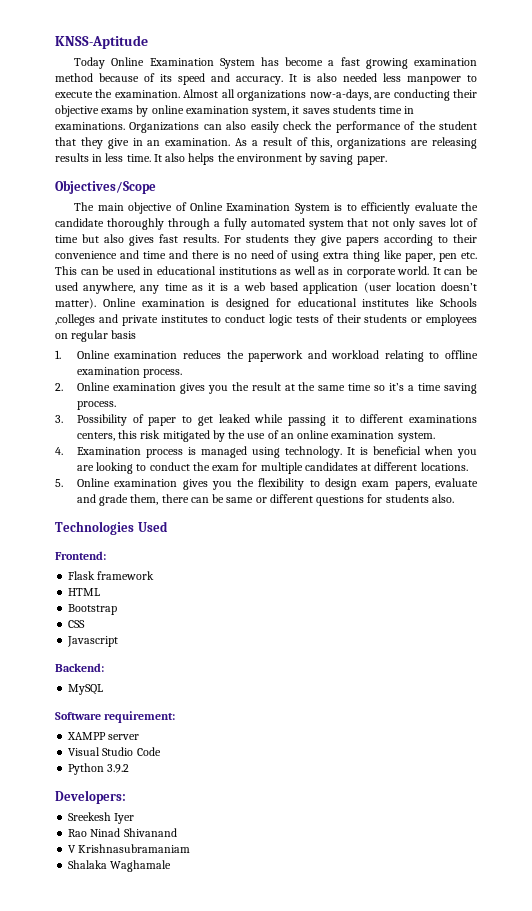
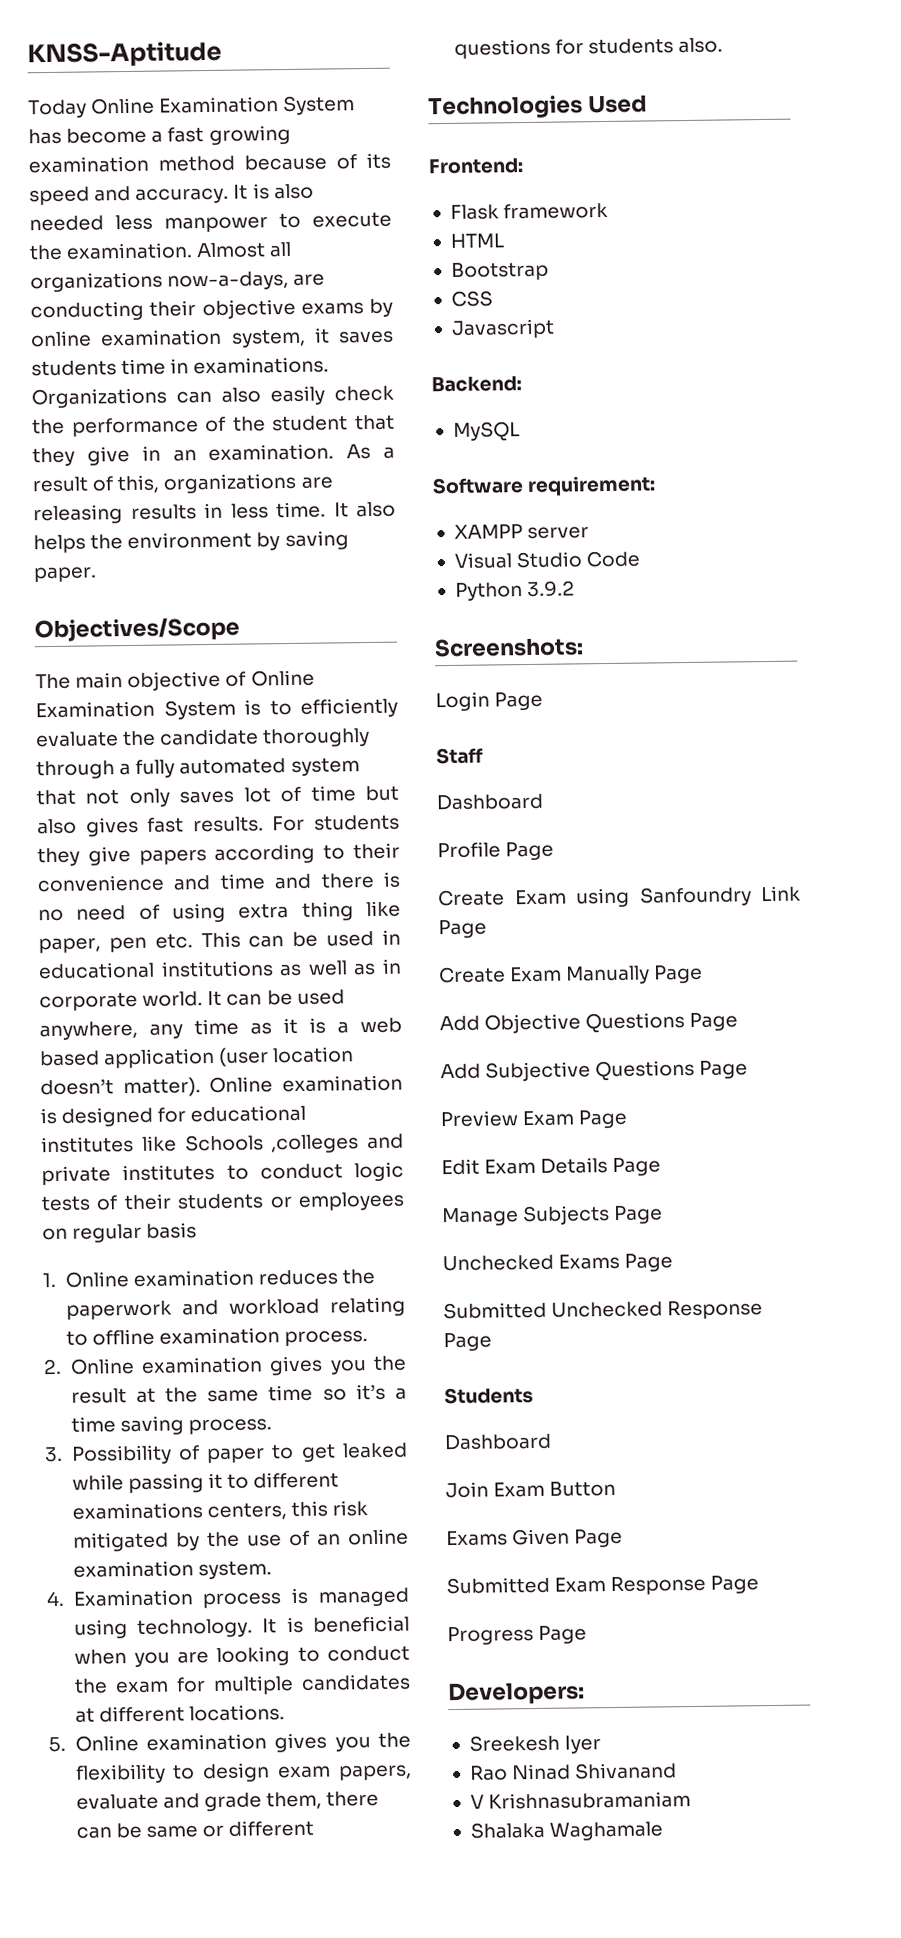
+ Screenshots:
+ Login Page
+ Staff
+ Dashboard
+ Profile Page
+ Create Exam using Sanfoundry Link Page
+ Create Exam Manually Page
+ Add Objective Questions Page
+ Add Subjective Questions Page
+ Preview Exam Page
+ Edit Exam Details Page
+ Manage Subjects Page
+ Unchecked Exams Page
+ Submitted Unchecked Response Page
+ Students
+ Dashboard
+ Join Exam Button
+ Exams Given Page
+ Submitted Exam Response Page
+ Progress Page

